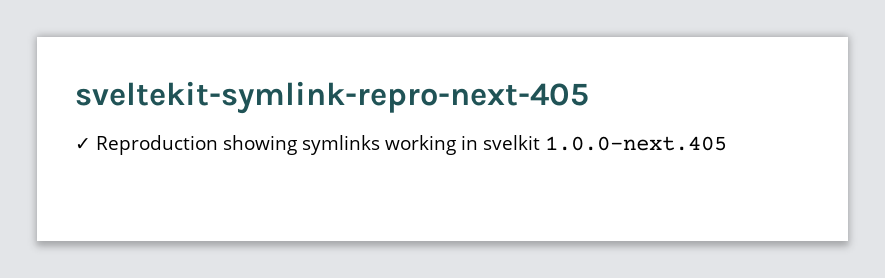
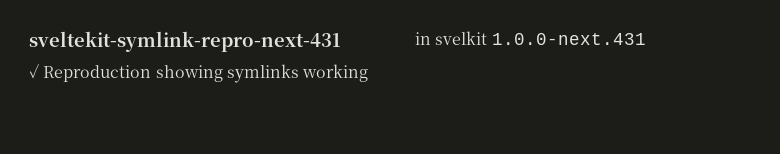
- sveltekit-symlink-repro-next-405
+ sveltekit-symlink-repro-next-431
- ✓ Reproduction showing symlinks working in svelkit 1.0.0-next.405
+ ✓ Reproduction showing symlinks working in svelkit 1.0.0-next.431

